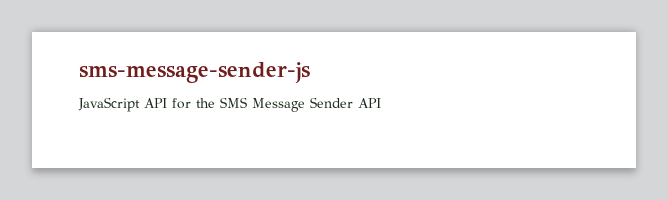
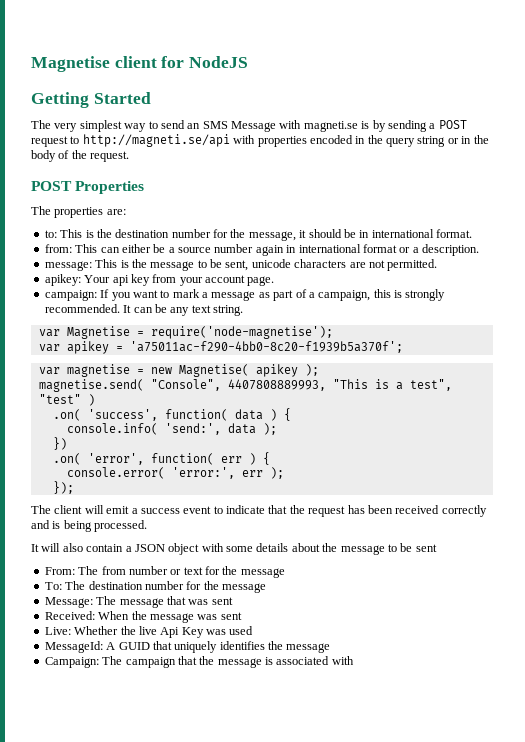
- sms-message-sender-js
- JavaScript API for the SMS Message Sender API
+ Magnetise client for NodeJS
+ Getting Started
+ The very simplest way to send an SMS Message with magneti.se is by sending a POST request to http://magneti.se/api with properties encoded in the query string or in the body of the request.
+ POST Properties
+ The properties are:
+ to: This is the destination number for the message, it should be in international format.
+ from: This can either be a source number again in international format or a description.
+ message: This is the message to be sent, unicode characters are not permitted.
+ apikey: Your api key from your account page.
+ campaign: If you want to mark a message as part of a campaign, this is strongly recommended. It can be any text string.
+ var Magnetise = require('node-magnetise');
+ var apikey = 'a75011ac-f290-4bb0-8c20-f1939b5a370f';
+ var magnetise = new Magnetise( apikey );
+ magnetise.send( "Console", 4407808889993, "This is a test", "test" )
+ .on( 'success', function( data ) {
+ console.info( 'send:', data );
+ })
+ .on( 'error', function( err ) {
+ console.error( 'error:', err );
+ });
+ The client will emit a success event to indicate that the request has been received correctly and is being processed.
+ It will also contain a JSON object with some details about the message to be sent
+ From: The from number or text for the message
+ To: The destination number for the message
+ Message: The message that was sent
+ Received: When the message was sent
+ Live: Whether the live Api Key was used
+ MessageId: A GUID that uniquely identifies the message
+ Campaign: The campaign that the message is associated with

